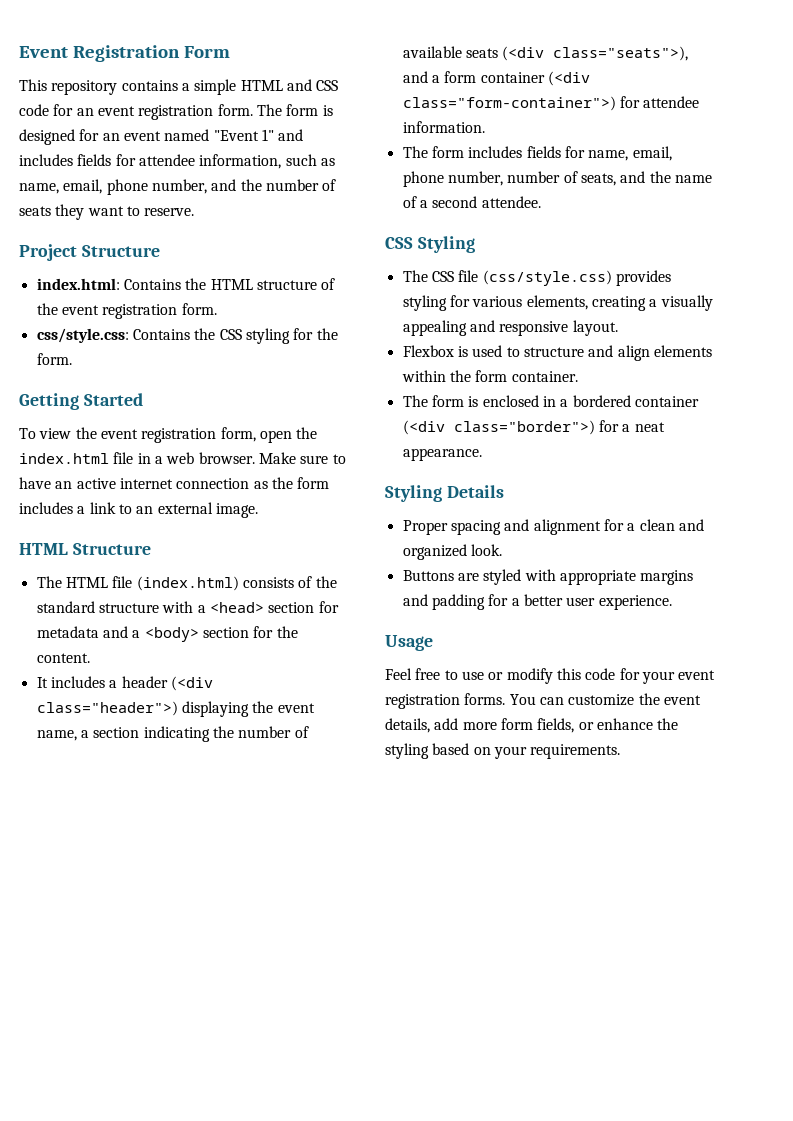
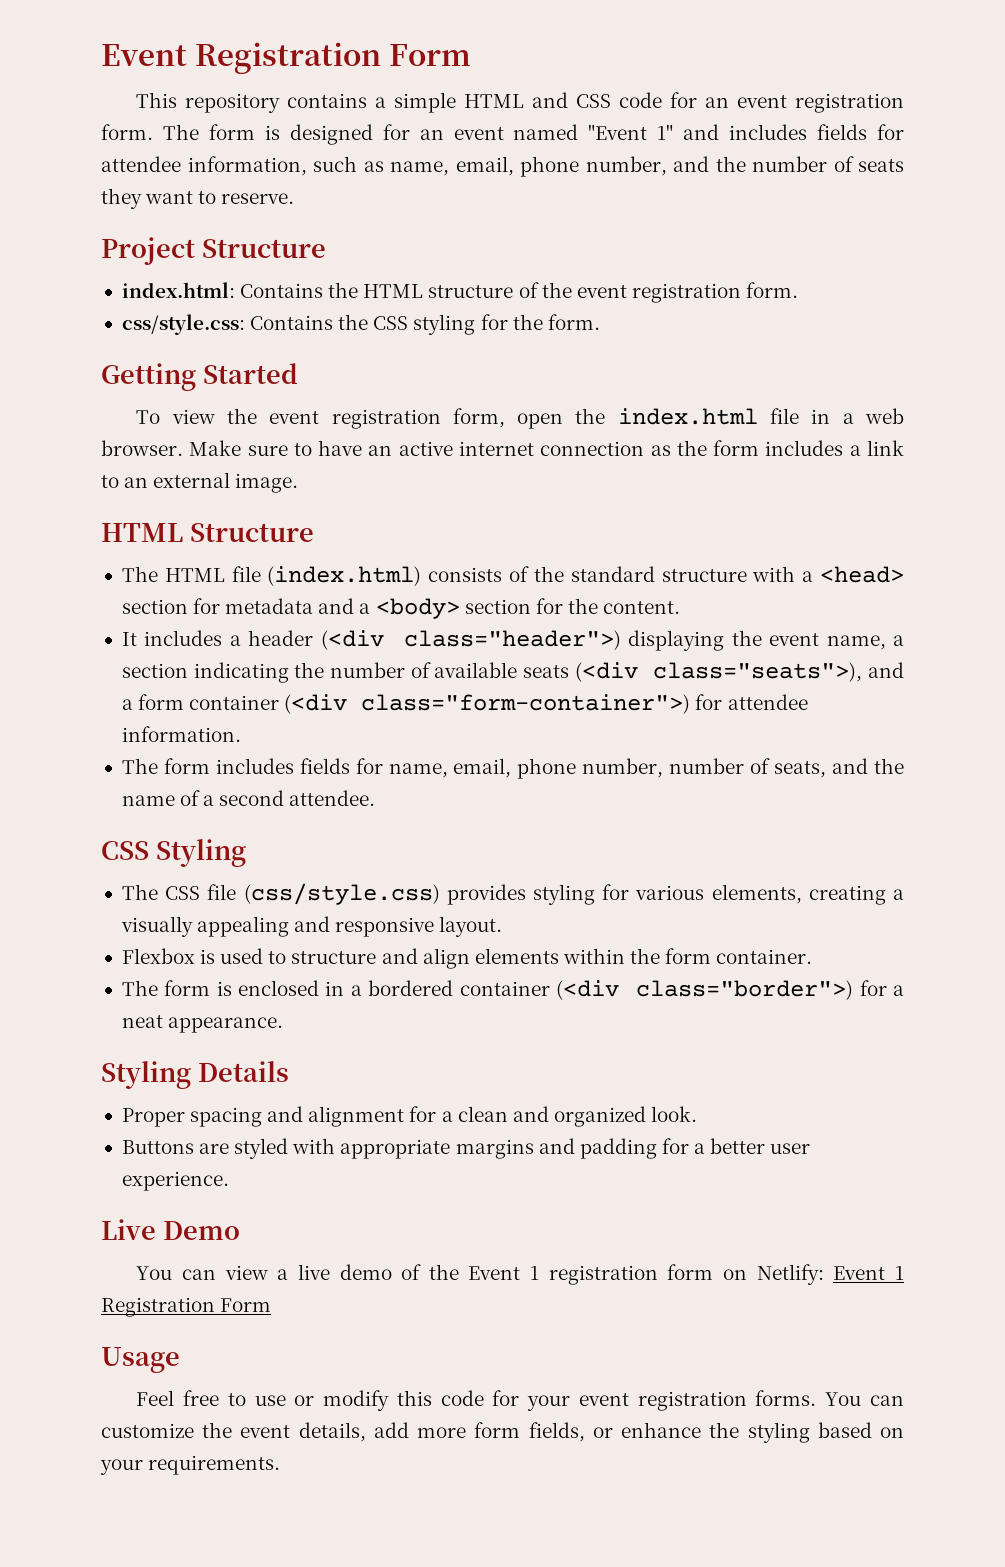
+ Live Demo
+ You can view a live demo of the Event 1 registration form on Netlify: Event 1 Registration Form

